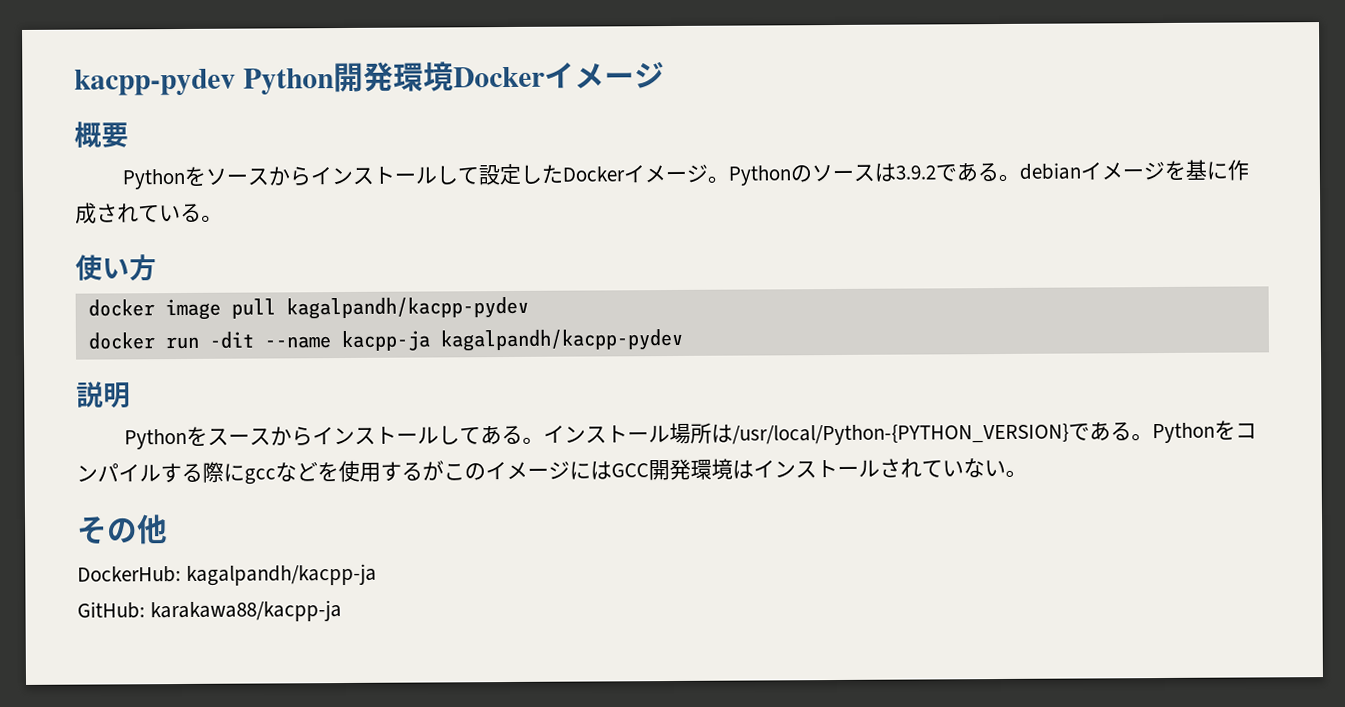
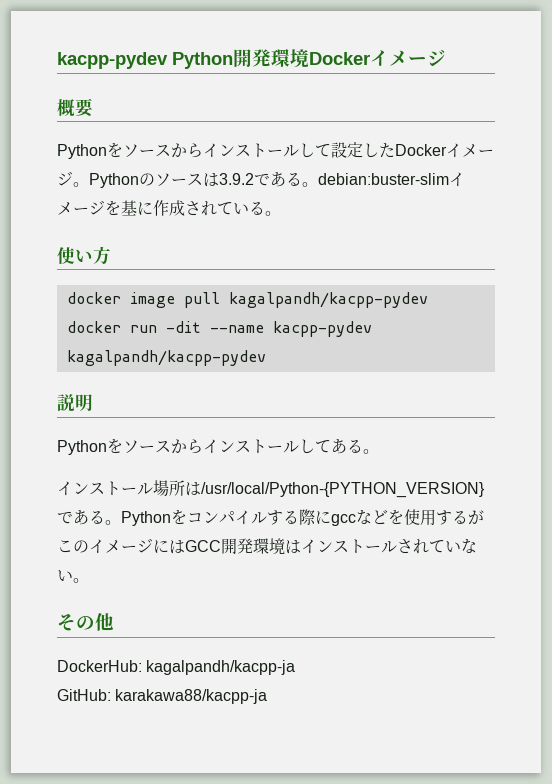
- Pythonのソースは3.9.2である。debianイメージを基に作成されている。
+ Pythonのソースは3.9.2である。debian:buster-slimイメージを基に作成されている。
- docker run -dit --name kacpp-ja kagalpandh/kacpp-pydev
+ docker run -dit --name kacpp-pydev kagalpandh/kacpp-pydev
- Pythonをスースからインストールしてある。インストール場所は/usr/local/Python-{PYTHON_VERSION}である。
+ Pythonをソースからインストールしてある。
+ インストール場所は/usr/local/Python-{PYTHON_VERSION}である。

